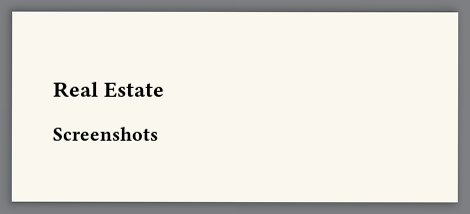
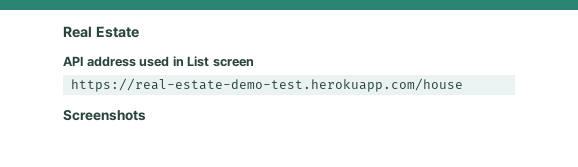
+ API address used in List screen
+ https://real-estate-demo-test.herokuapp.com/house

